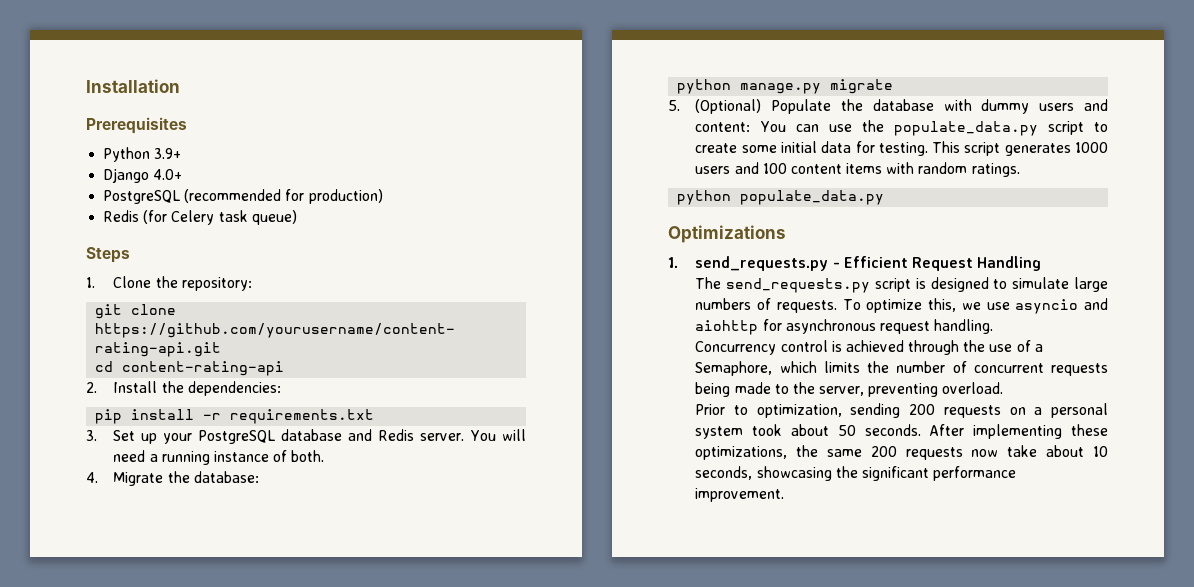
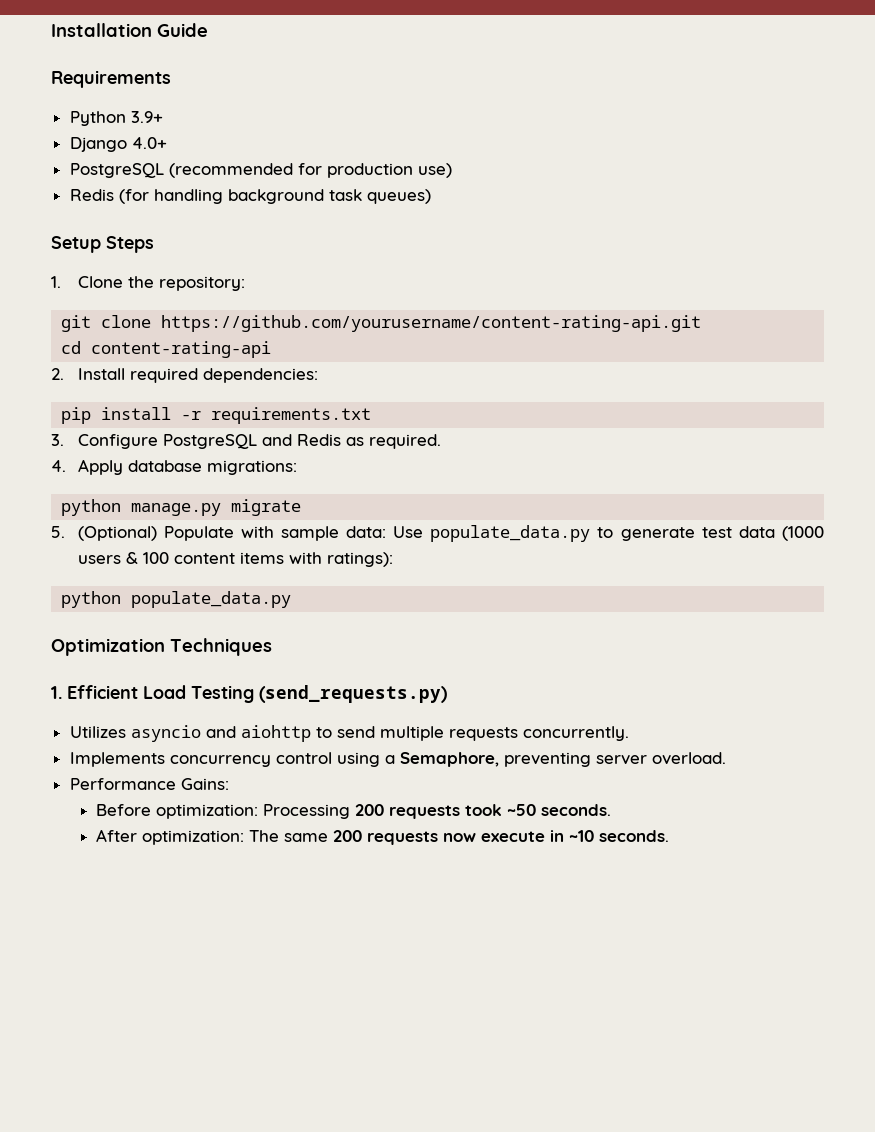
- Installation
- Prerequisites
+ Installation Guide
+ Requirements
- PostgreSQL (recommended for production)
+ PostgreSQL (recommended for production use)
- Redis (for Celery task queue)
- Steps
+ Redis (for handling background task queues)
+ Setup Steps
- 2. Install the dependencies:
+ 2. Install required dependencies:
- 3. Set up your PostgreSQL database and Redis server. You will need a running instance of both.
- 4. Migrate the database:
+ 3. Configure PostgreSQL and Redis as required.
+ 4. Apply database migrations:
- 5. (Optional) Populate the database with dummy users and content: You can use the populate_data.py script to create some initial data for testing. This script generates 1000 users and 100 content items with random ratings.
+ 5. (Optional) Populate with sample data: Use populate_data.py to generate test data (1000 users & 100 content items with ratings):
- Optimizations
- 1. send_requests.py - Efficient Request Handling
- The send_requests.py script is designed to simulate large numbers of requests. To optimize this, we use asyncio and aiohttp for asynchronous request handling.
- Concurrency control is achieved through the use of a Semaphore, which limits the number of concurrent requests being made to the server, preventing overload.
- Prior to optimization, sending 200 requests on a personal system took about 50 seconds. After implementing these optimizations, the same 200 requests now take about 10 seconds, showcasing the significant performance improvement.
+ Optimization Techniques
+ 1. Efficient Load Testing (send_requests.py)
+ Utilizes asyncio and aiohttp to send multiple requests concurrently.
+ Implements concurrency control using a Semaphore, preventing server overload.
+ Performance Gains:
+ Before optimization: Processing 200 requests took ~50 seconds.
+ After optimization: The same 200 requests now execute in ~10 seconds.

